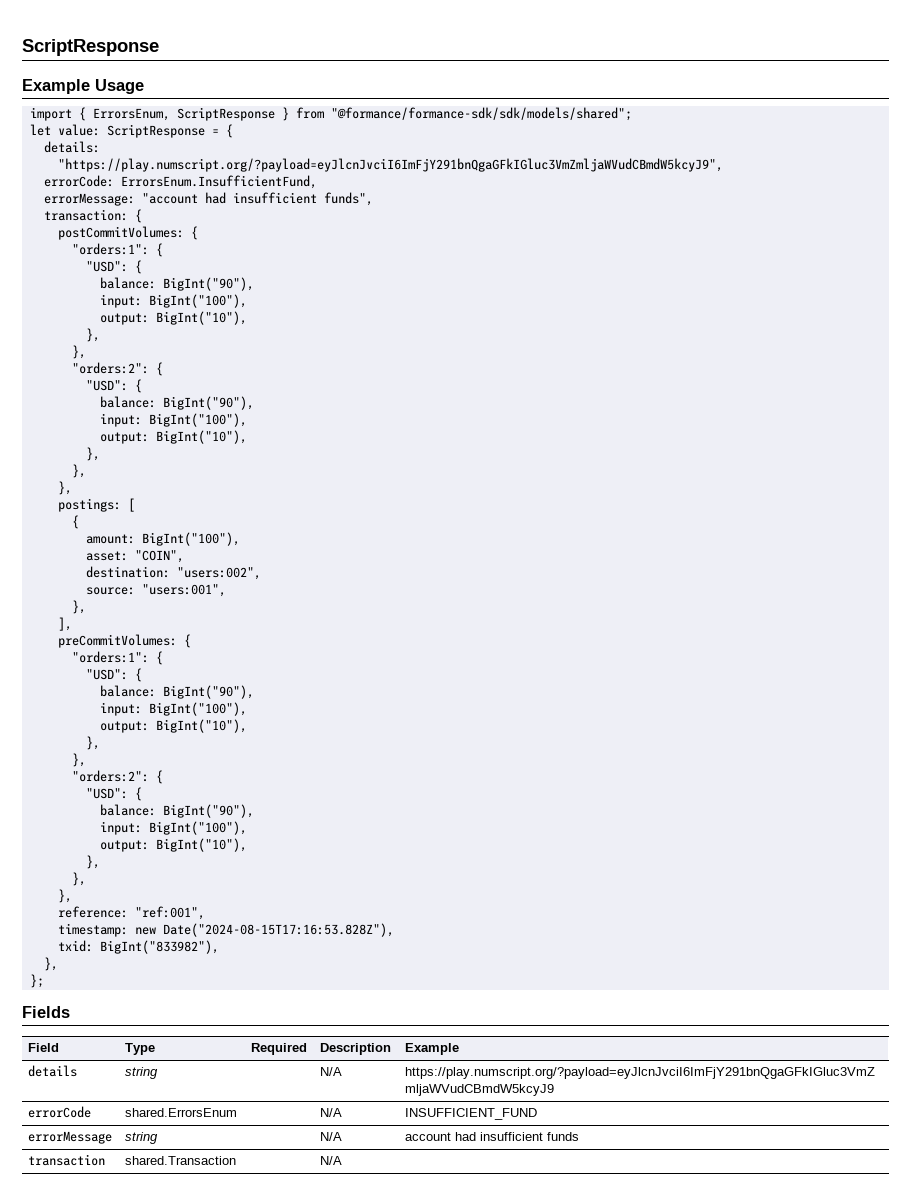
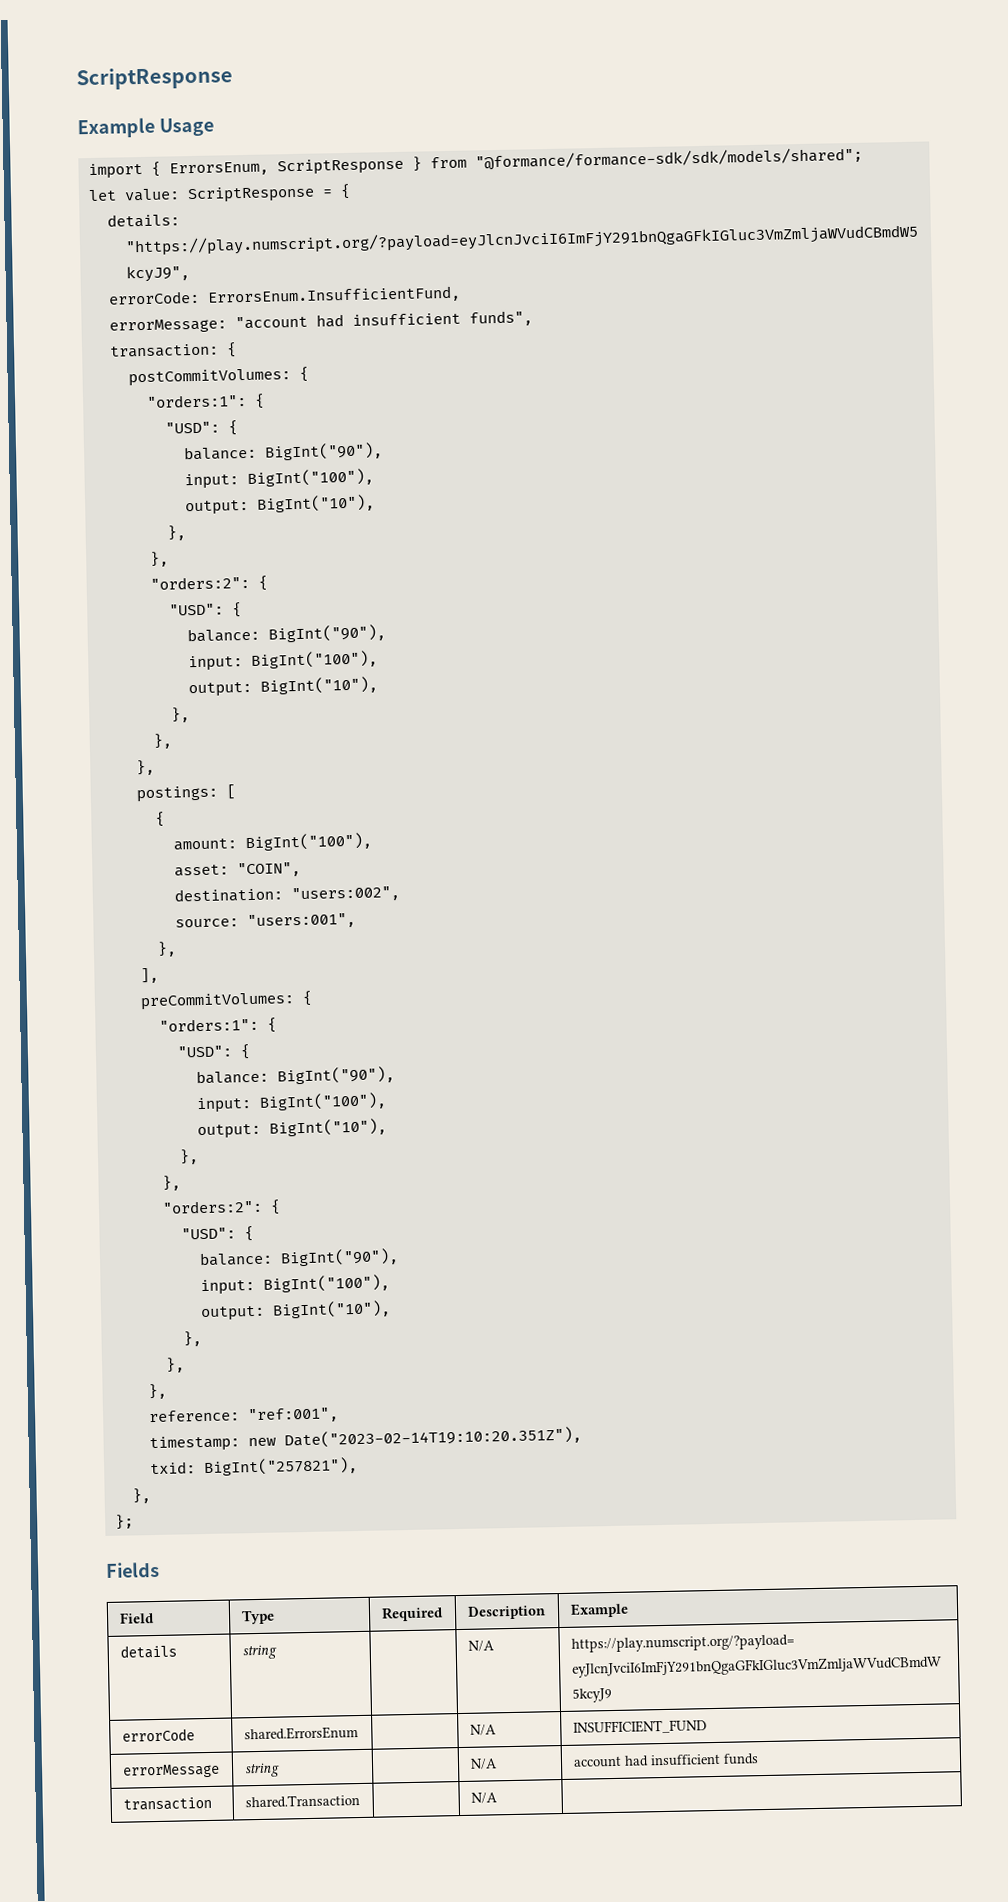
- timestamp: new Date("2024-08-15T17:16:53.828Z"),
+ timestamp: new Date("2023-02-14T19:10:20.351Z"),
- txid: BigInt("833982"),
+ txid: BigInt("257821"),

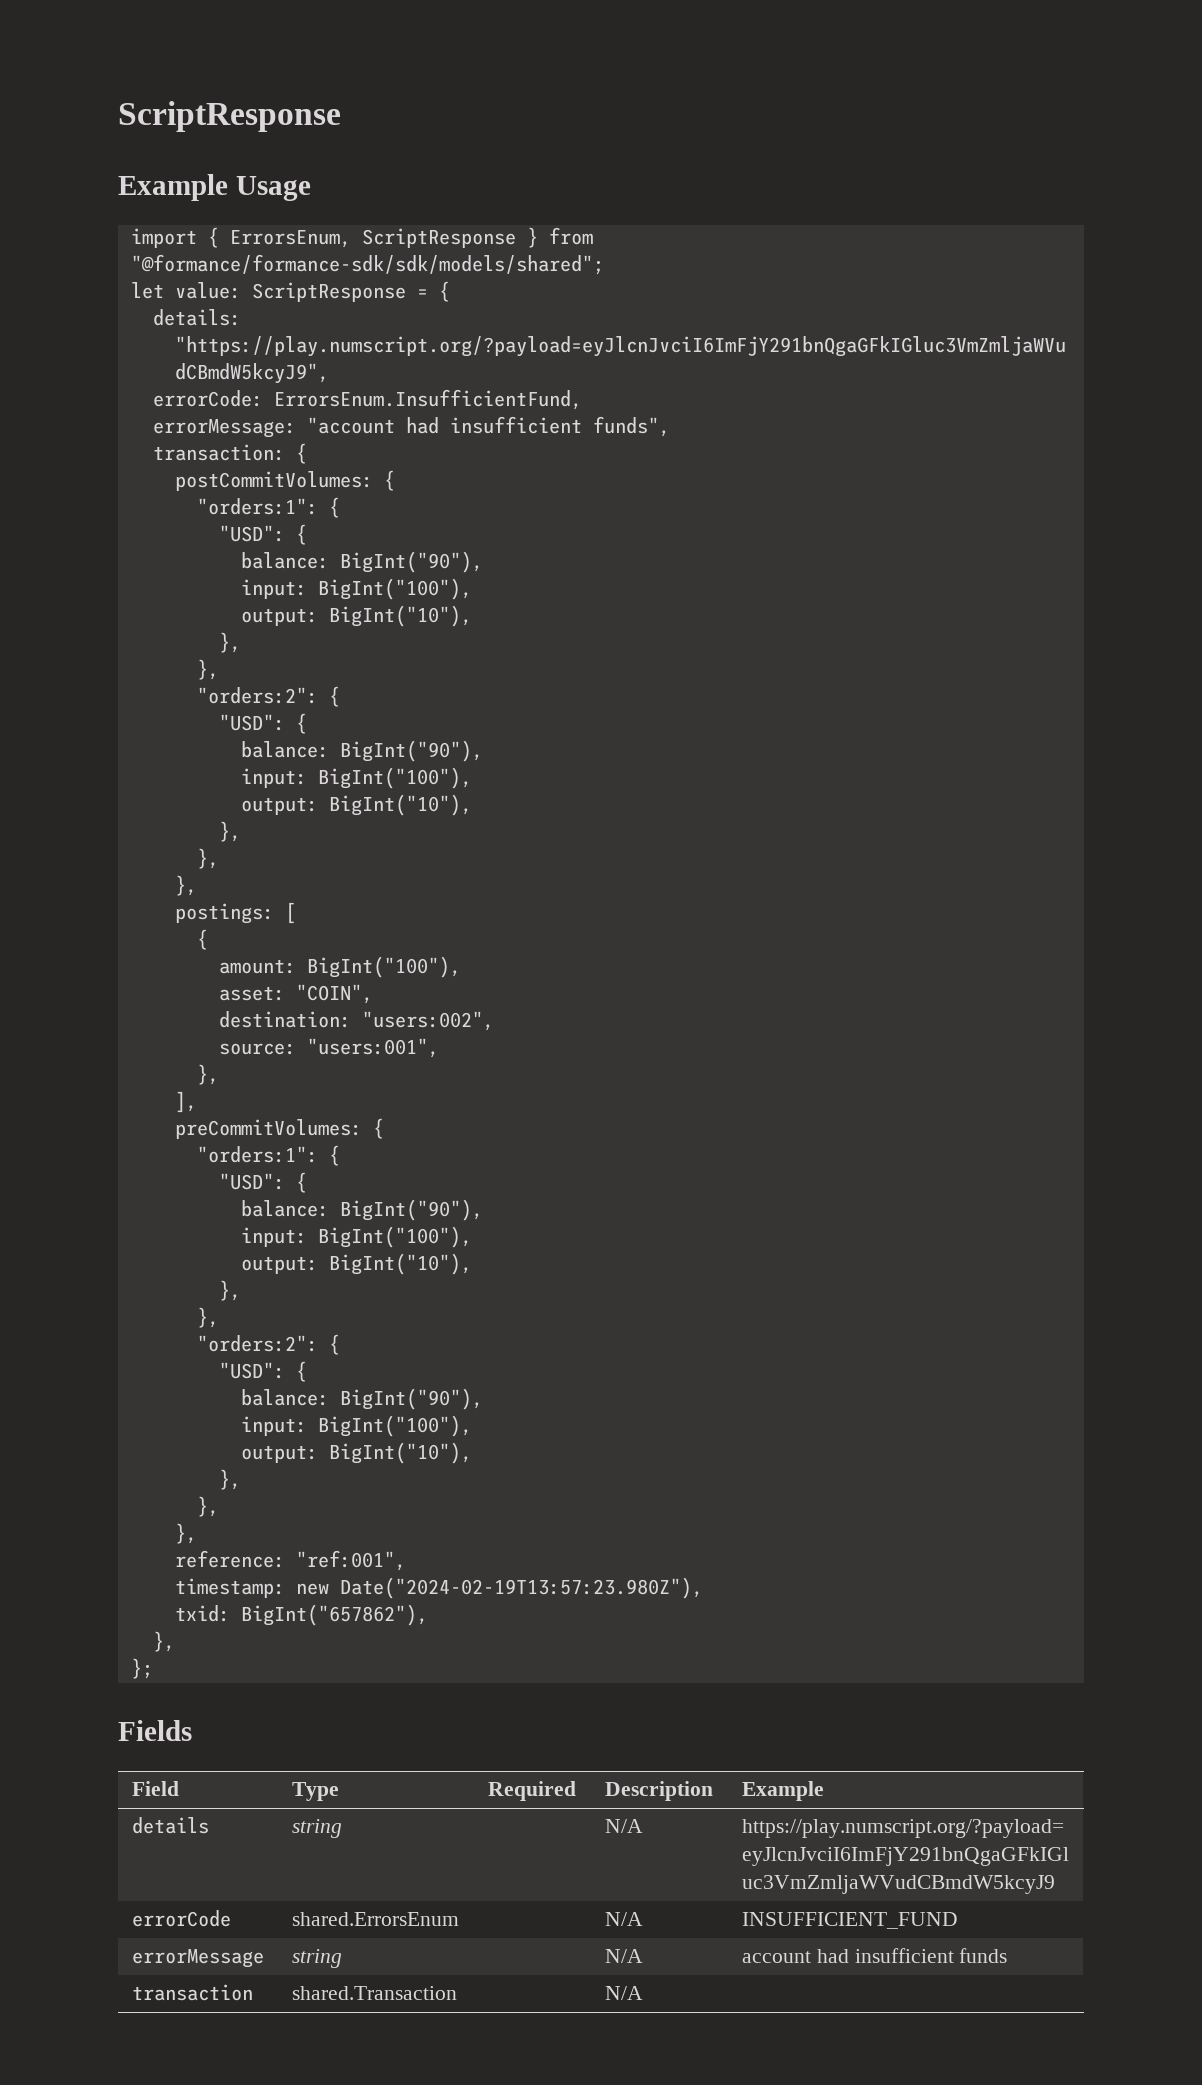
- timestamp: new Date("2023-02-14T19:10:20.351Z"),
+ timestamp: new Date("2024-02-19T13:57:23.980Z"),
- txid: BigInt("257821"),
+ txid: BigInt("657862"),

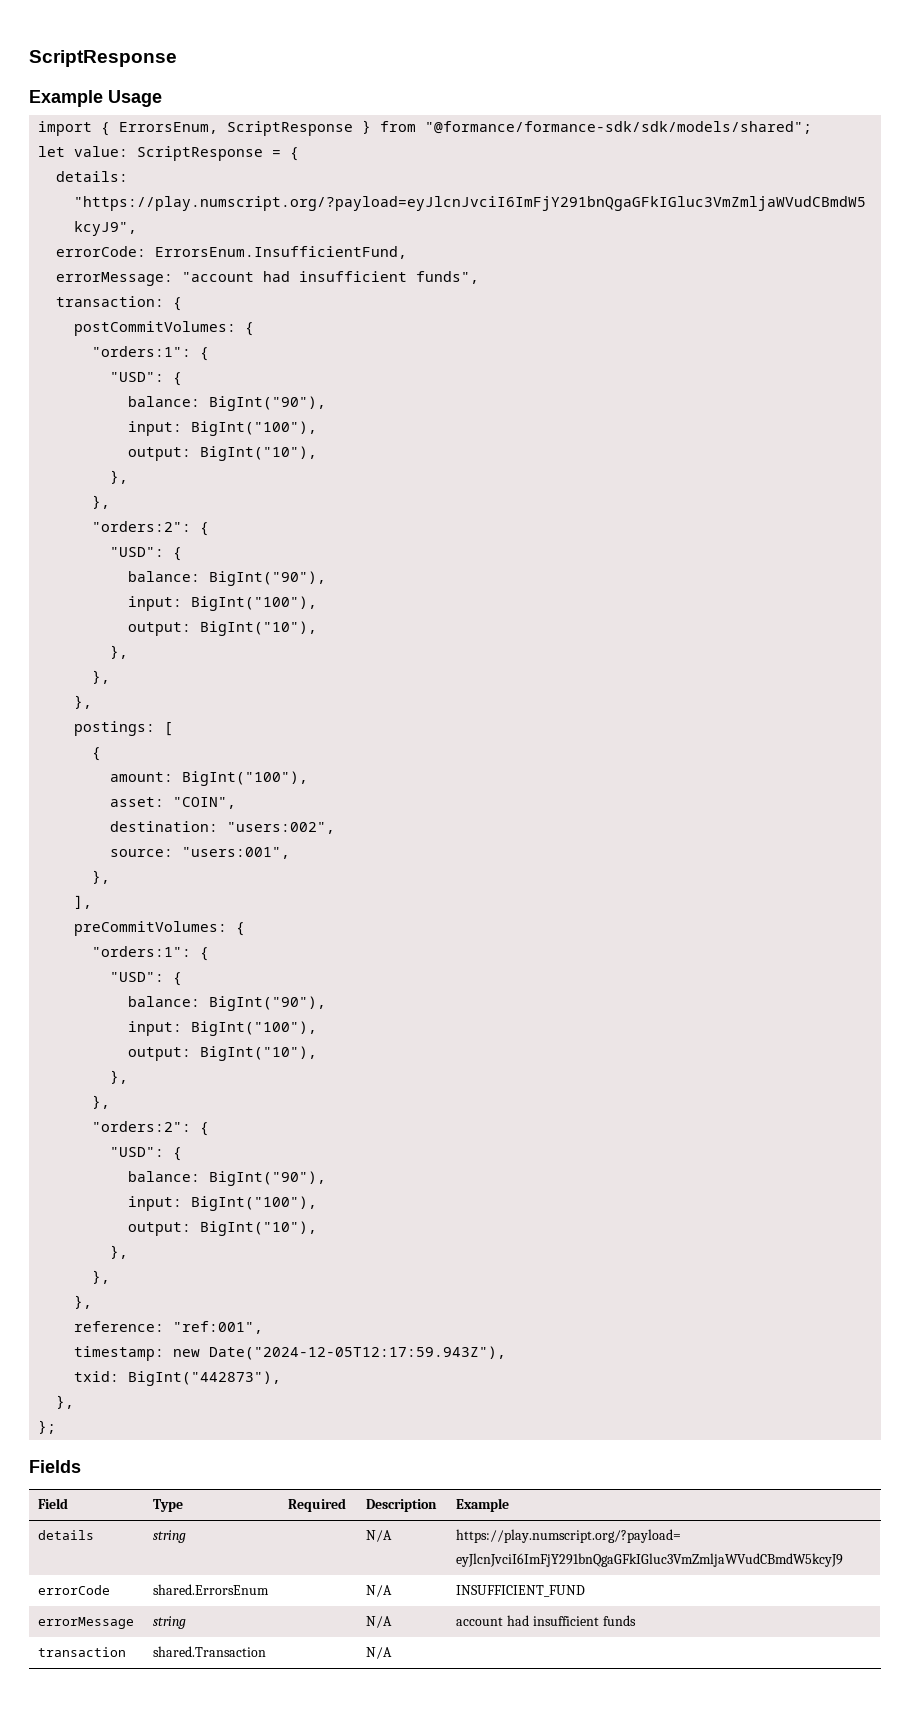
- timestamp: new Date("2024-02-19T13:57:23.980Z"),
+ timestamp: new Date("2024-12-05T12:17:59.943Z"),
- txid: BigInt("657862"),
+ txid: BigInt("442873"),

